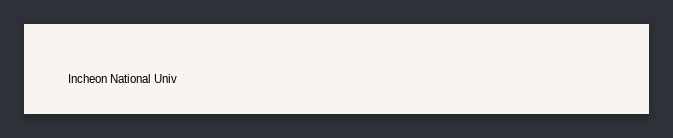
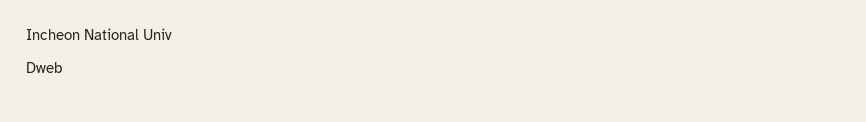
+ Dweb

